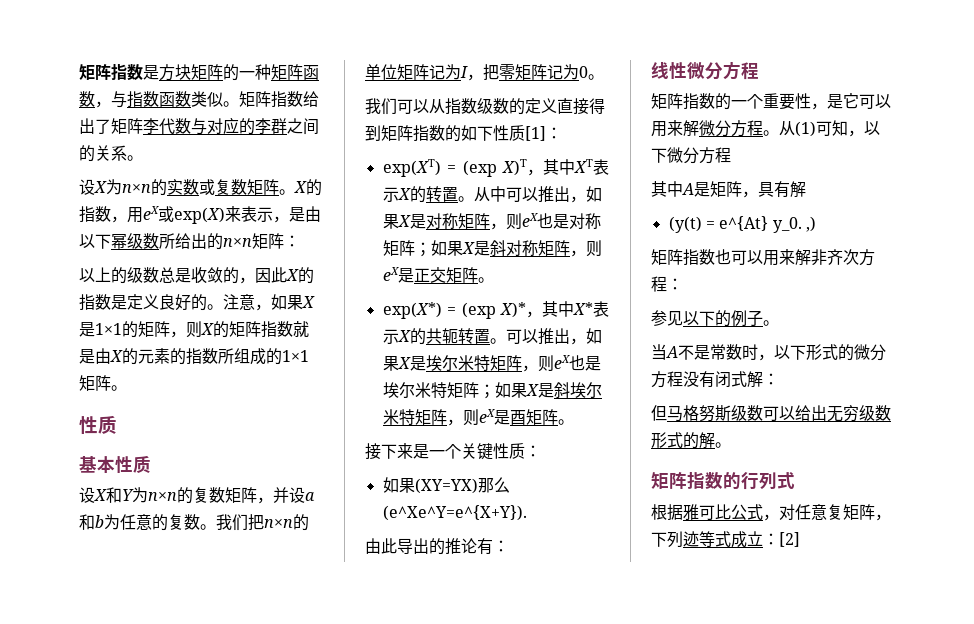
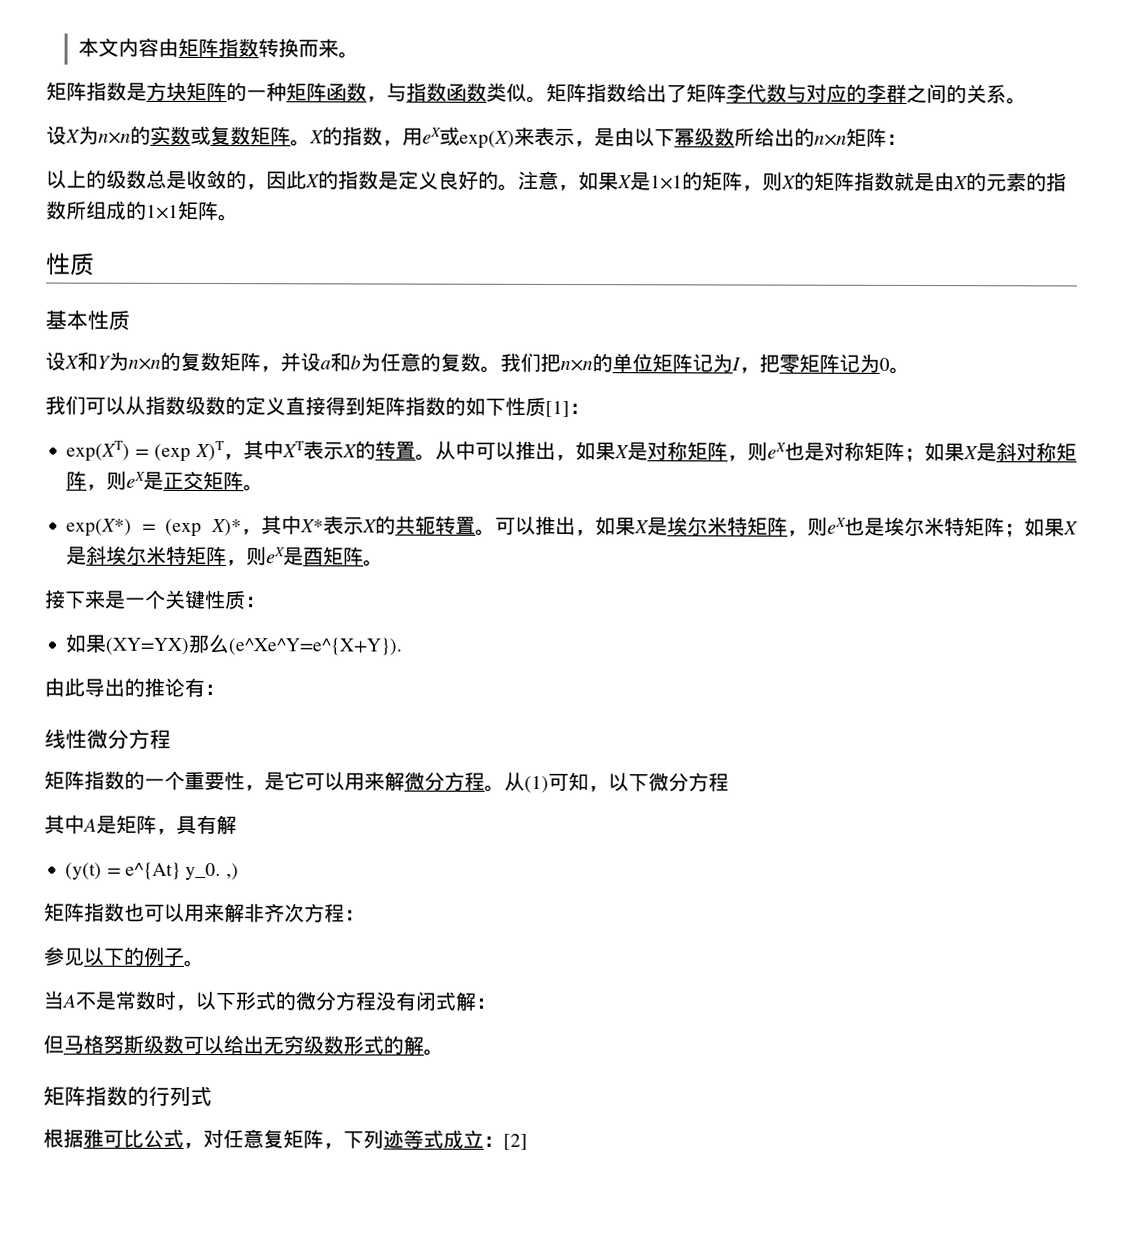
+ 本文内容由矩阵指数转换而来。

